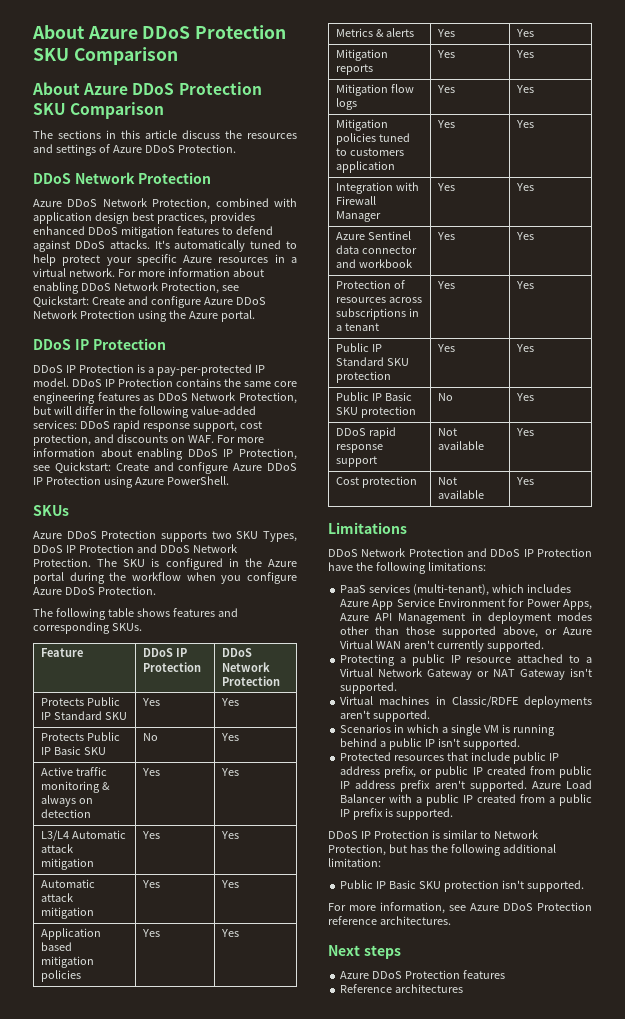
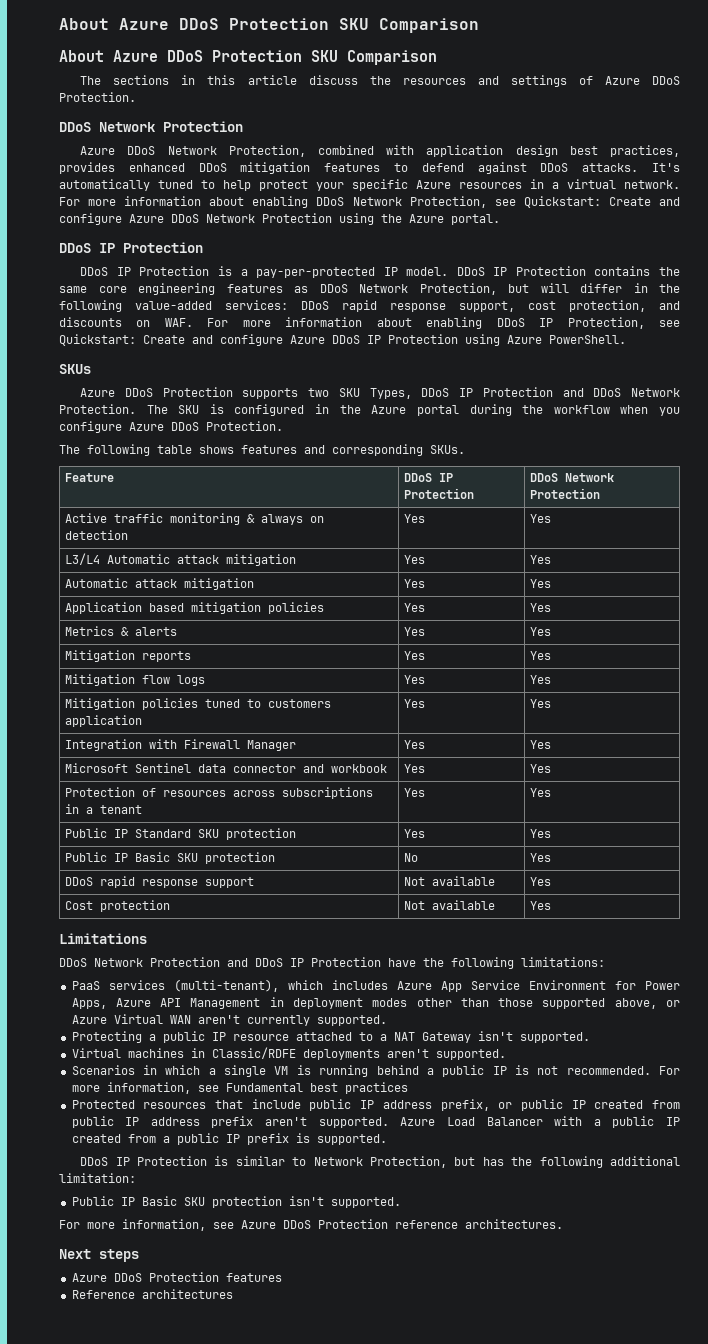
- Protects Public IP Standard SKU | Yes | Yes
- Protects Public IP Basic SKU | No | Yes
- Azure Sentinel data connector and workbook | Yes | Yes
+ Microsoft Sentinel data connector and workbook | Yes | Yes
- Protecting a public IP resource attached to a Virtual Network Gateway or NAT Gateway isn't supported.
+ Protecting a public IP resource attached to a NAT Gateway isn't supported.
- Scenarios in which a single VM is running behind a public IP isn't supported.
+ Scenarios in which a single VM is running behind a public IP is not recommended. For more information, see Fundamental best practices

